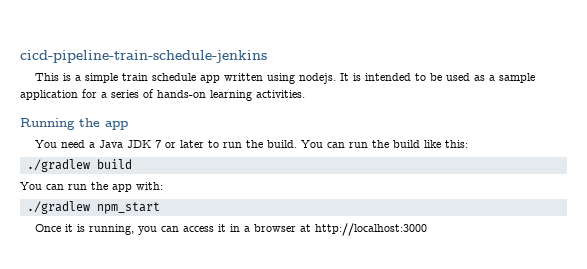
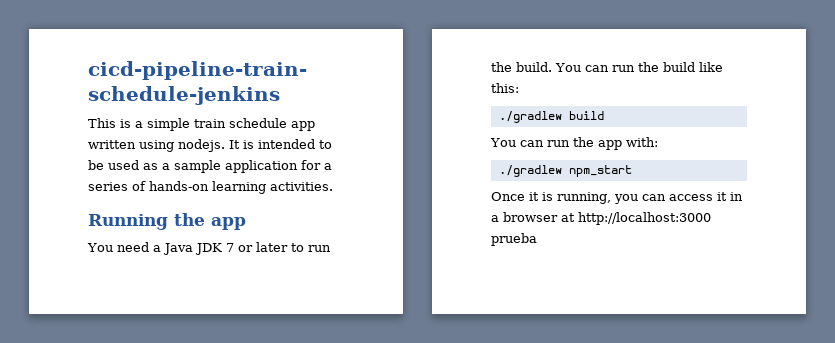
- Once it is running, you can access it in a browser at http://localhost:3000
+ Once it is running, you can access it in a browser at http://localhost:3000 prueba

